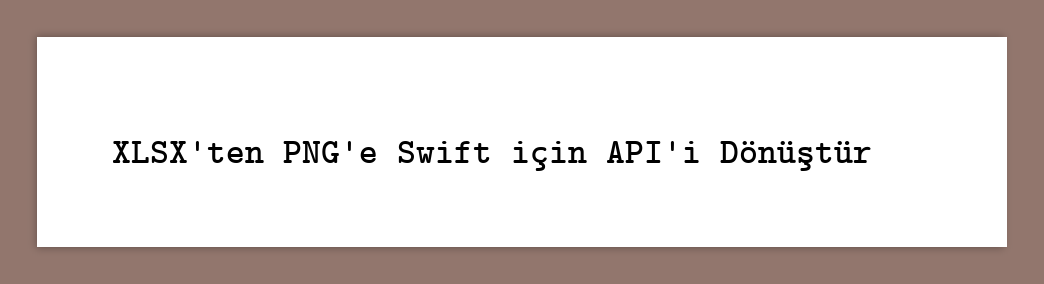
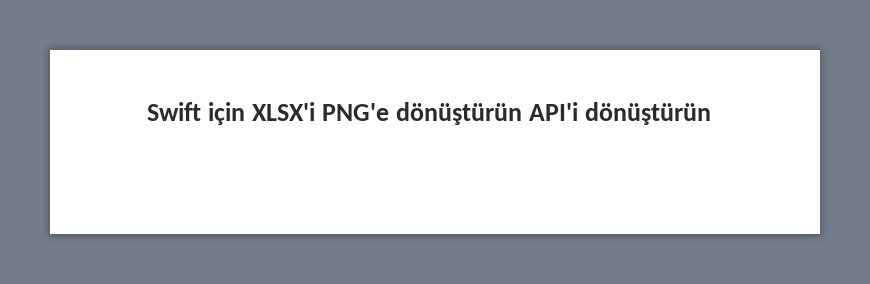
- XLSX'ten PNG'e Swift için API'i Dönüştür
+ Swift için XLSX'i PNG'e dönüştürün API'i dönüştürün

